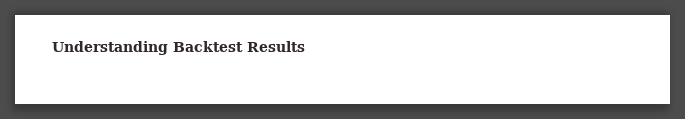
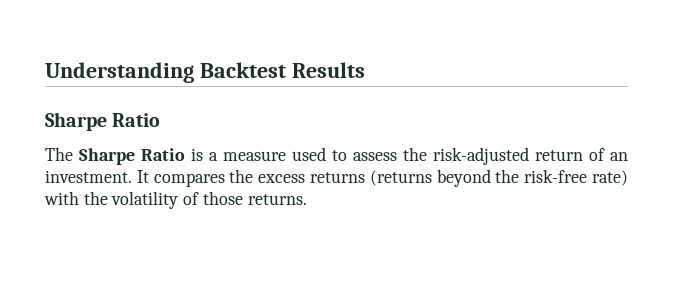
  Understanding Backtest Results
+ Sharpe Ratio
+ The Sharpe Ratio is a measure used to assess the risk-adjusted return of an investment. It compares the excess returns (returns beyond the risk-free rate) with the volatility of those returns.

